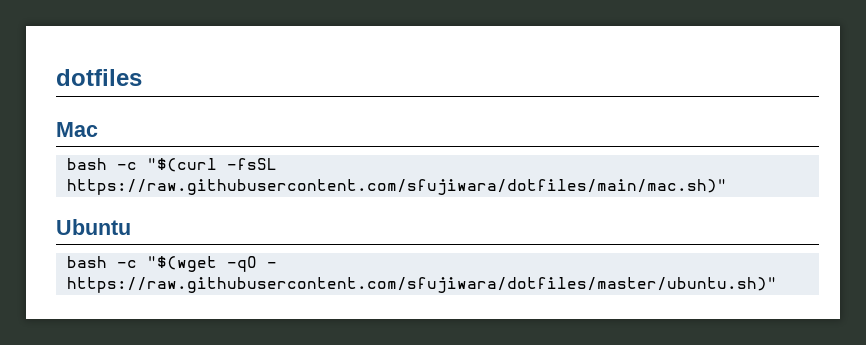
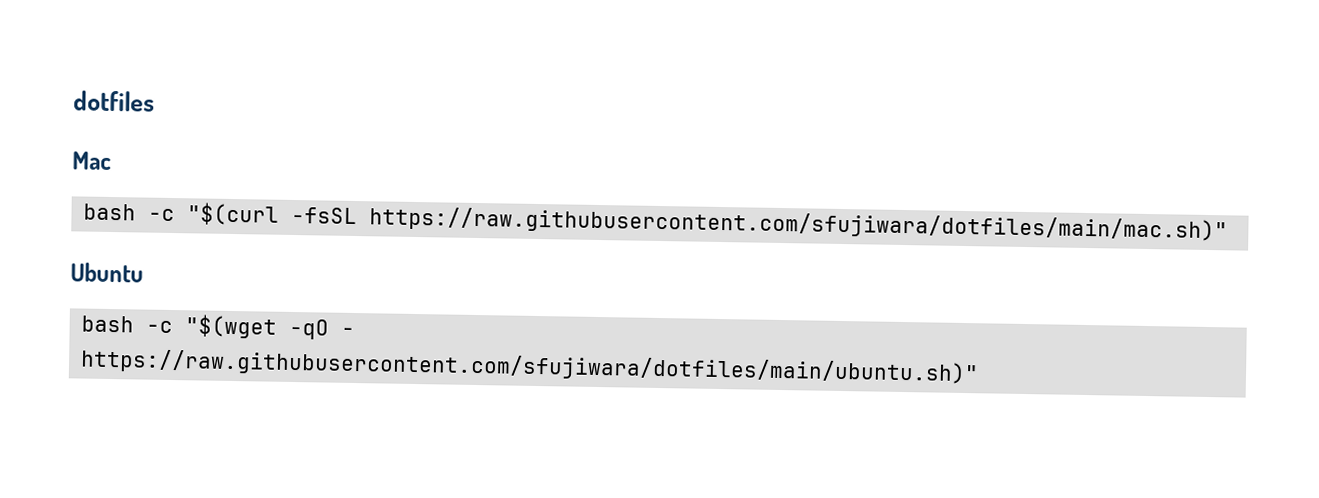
- bash -c "$(wget -qO - https://raw.githubusercontent.com/sfujiwara/dotfiles/master/ubuntu.sh)"
+ bash -c "$(wget -qO - https://raw.githubusercontent.com/sfujiwara/dotfiles/main/ubuntu.sh)"

